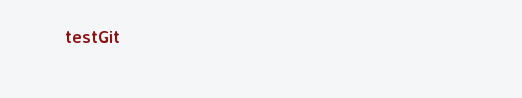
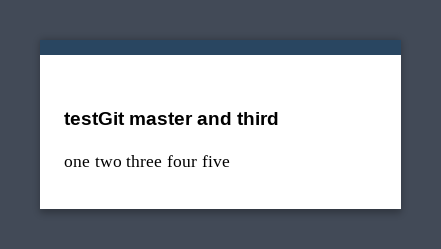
- testGit
+ testGit master and third
+ one two three four five

